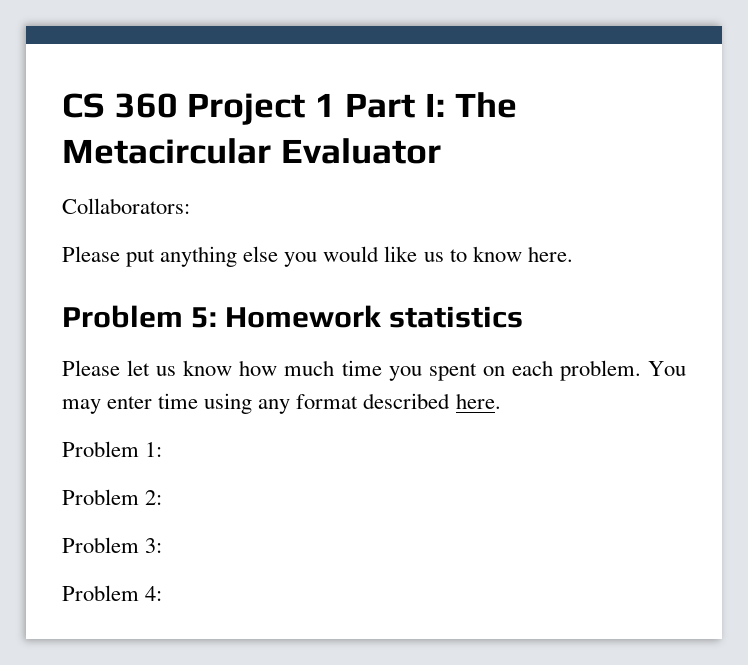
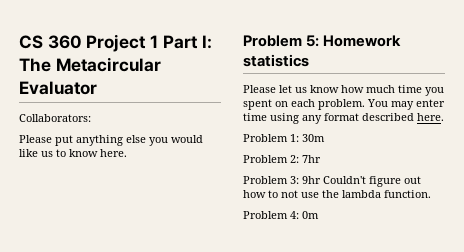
- Problem 1:
+ Problem 1: 30m
- Problem 2:
+ Problem 2: 7hr
- Problem 3:
+ Problem 3: 9hr Couldn't figure out how to not use the lambda function.
- Problem 4:
+ Problem 4: 0m

